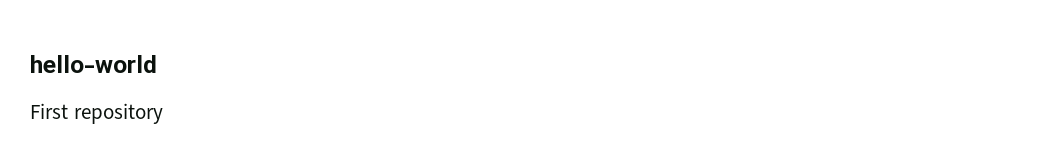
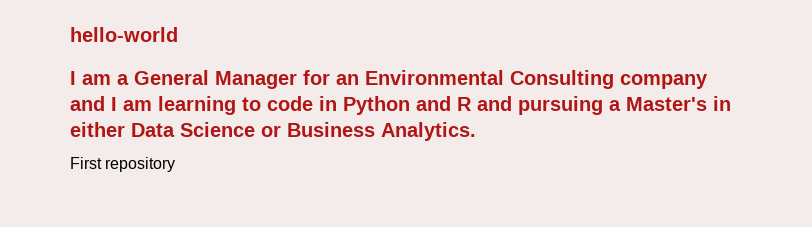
+ I am a General Manager for an Environmental Consulting company and I am learning to code in Python and R and pursuing a Master's in either Data Science or Business Analytics.

